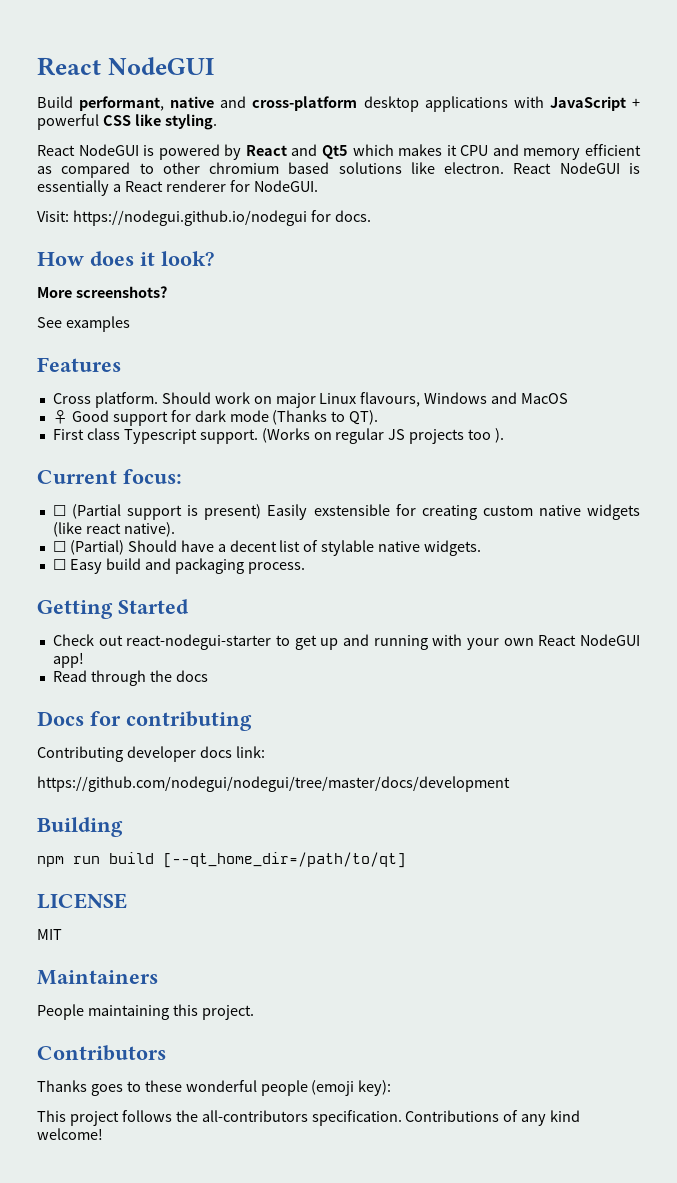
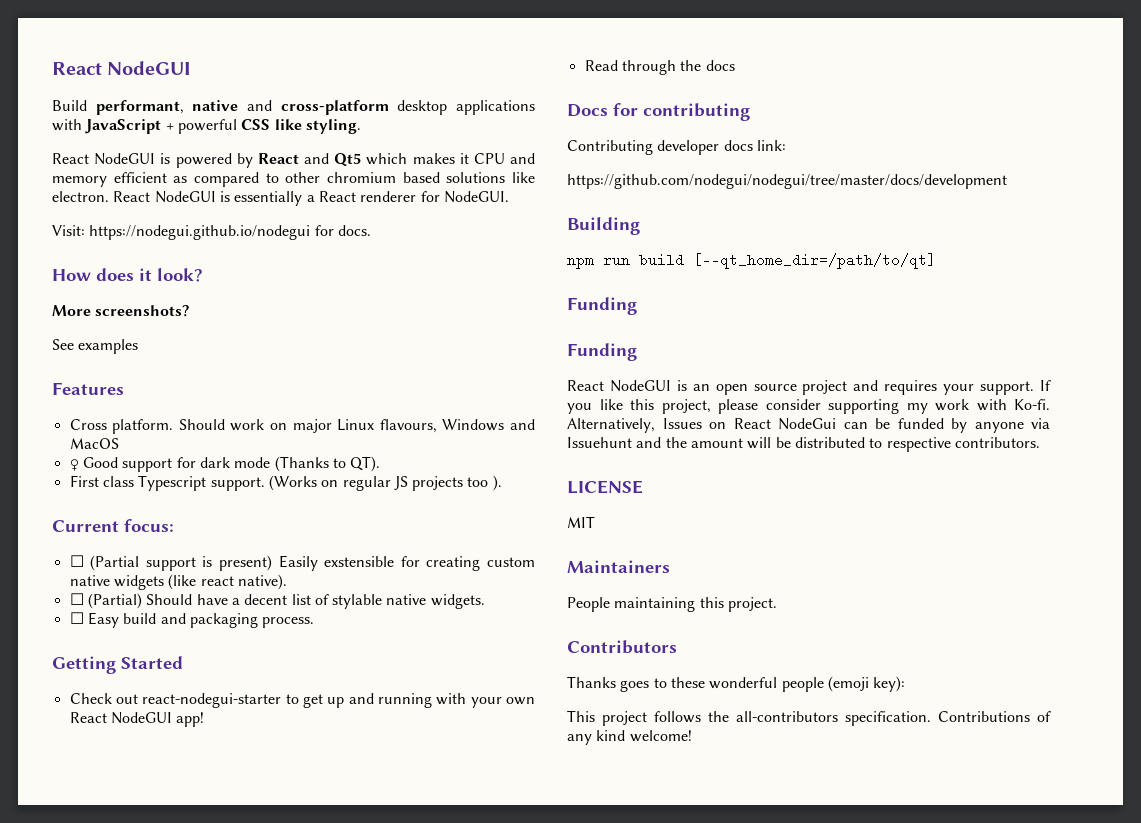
  npm run build [--qt_home_dir=/path/to/qt]
+ Funding
+ Funding
+ React NodeGUI is an open source project and requires your support. If you like this project, please consider supporting my work with Ko-fi. Alternatively, Issues on React NodeGui can be funded by anyone via Issuehunt and the amount will be distributed to respective contributors.

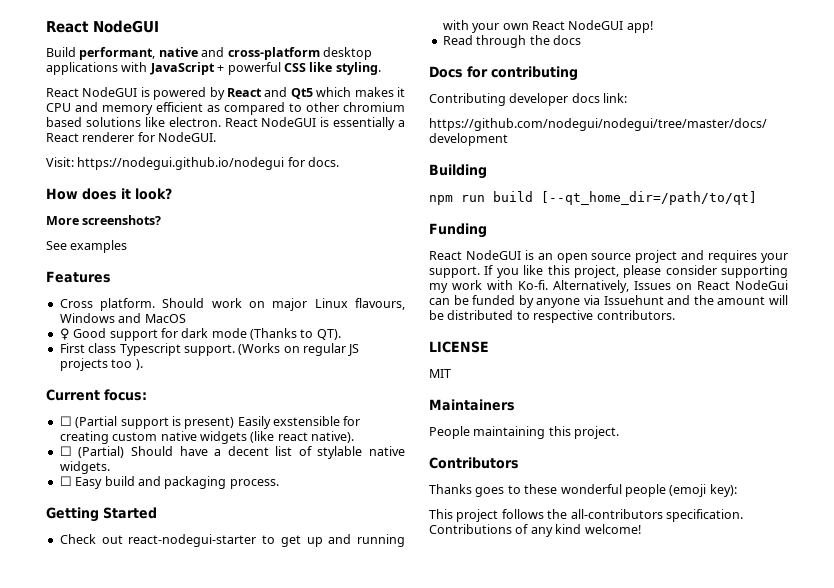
  npm run build [--qt_home_dir=/path/to/qt]
- Funding

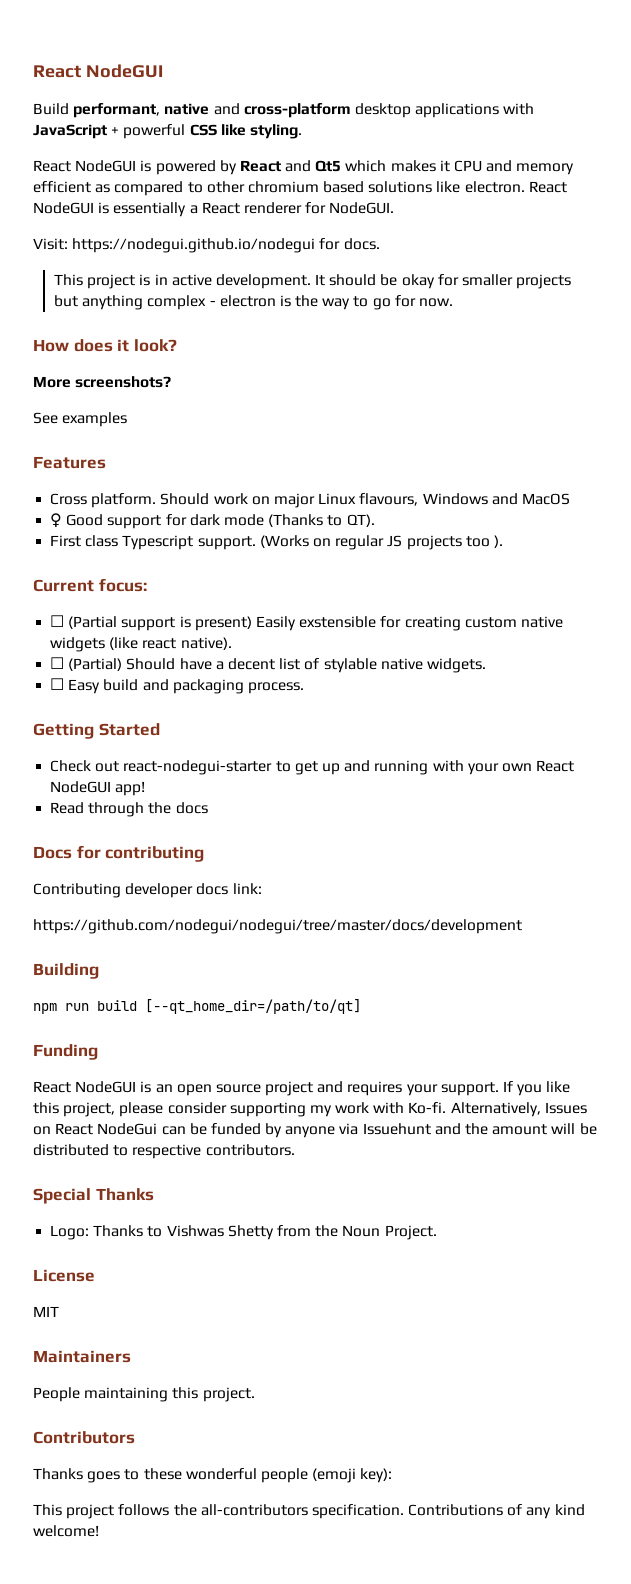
+ This project is in active development. It should be okay for smaller projects but anything complex - electron is the way to go for now.
- LICENSE
+ Special Thanks
+ Logo: Thanks to Vishwas Shetty from the Noun Project.
+ License

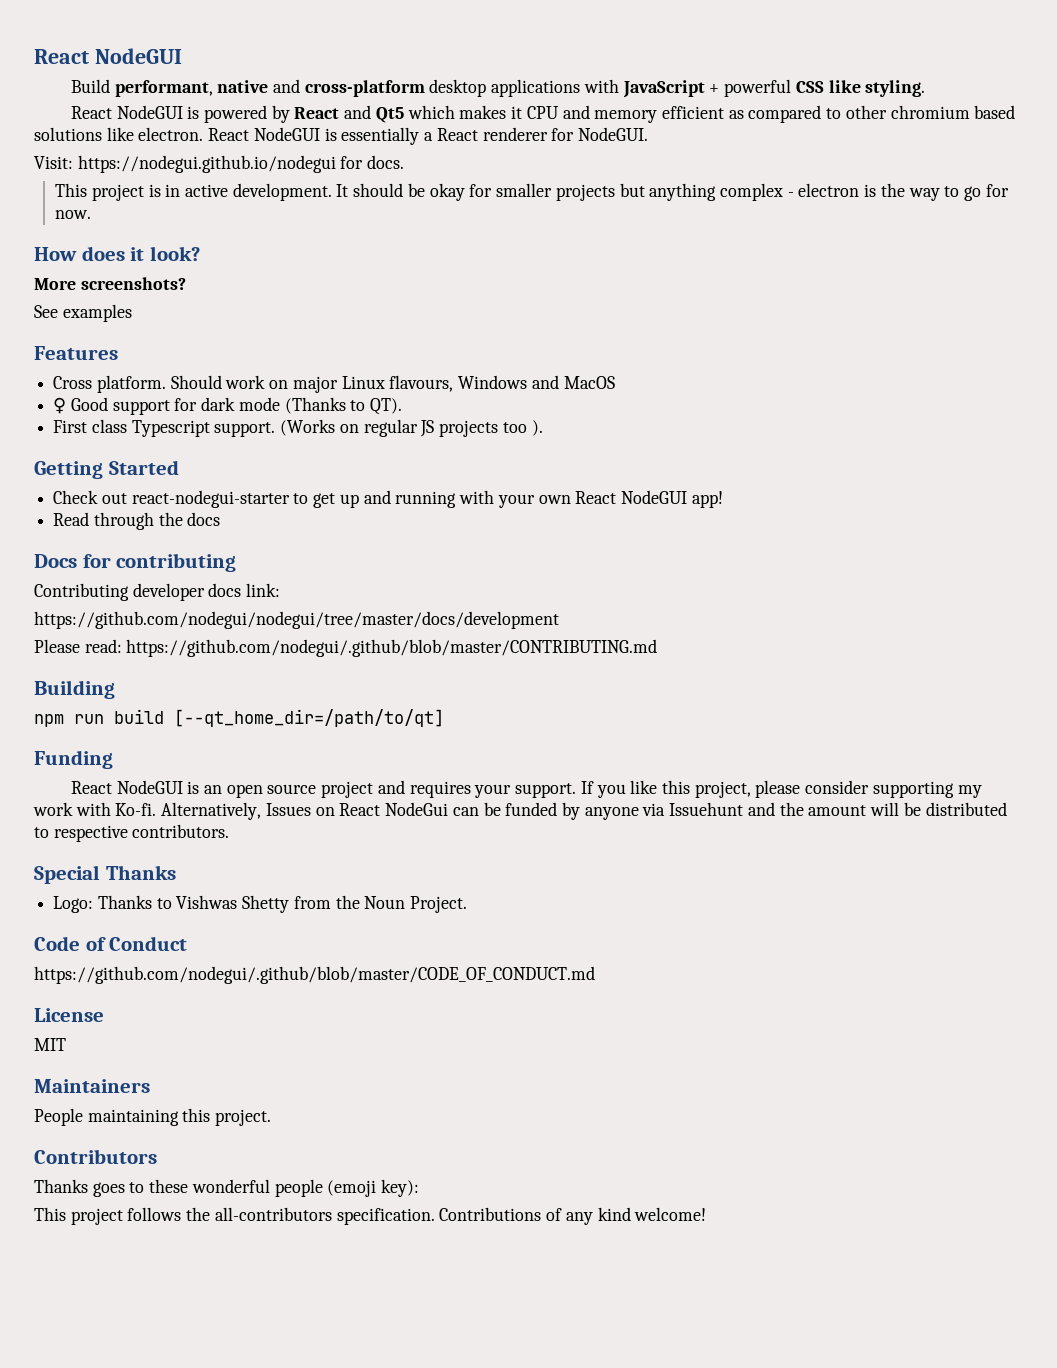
- Current focus:
- ☐ (Partial support is present) Easily exstensible for creating custom native widgets (like react native).
- ☐ (Partial) Should have a decent list of stylable native widgets.
- ☐ Easy build and packaging process.
+ Please read: https://github.com/nodegui/.github/blob/master/CONTRIBUTING.md
+ Code of Conduct
+ https://github.com/nodegui/.github/blob/master/CODE_OF_CONDUCT.md

